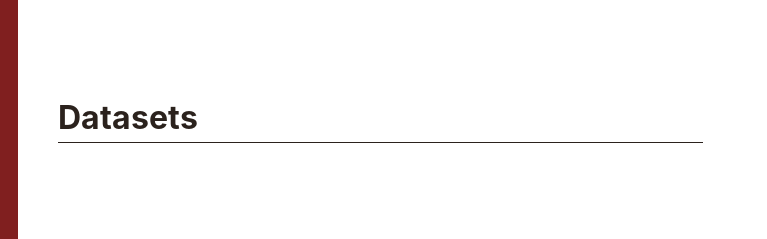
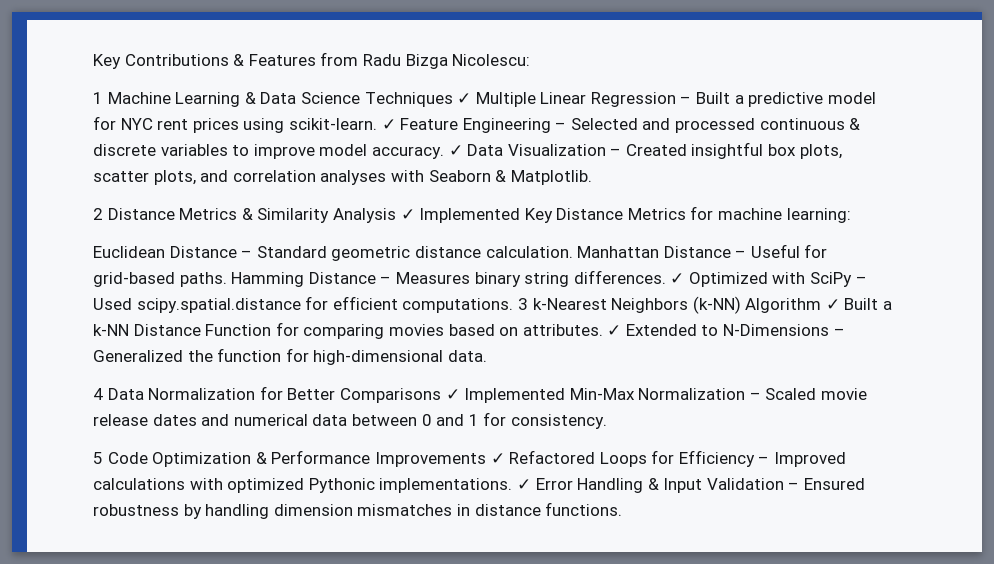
- Datasets
+ Key Contributions & Features from Radu Bizga Nicolescu:
+ 1 Machine Learning & Data Science Techniques ✓ Multiple Linear Regression – Built a predictive model for NYC rent prices using scikit-learn. ✓ Feature Engineering – Selected and processed continuous & discrete variables to improve model accuracy. ✓ Data Visualization – Created insightful box plots, scatter plots, and correlation analyses with Seaborn & Matplotlib.
+ 2 Distance Metrics & Similarity Analysis ✓ Implemented Key Distance Metrics for machine learning:
+ Euclidean Distance – Standard geometric distance calculation. Manhattan Distance – Useful for grid-based paths. Hamming Distance – Measures binary string differences. ✓ Optimized with SciPy – Used scipy.spatial.distance for efficient computations. 3 k-Nearest Neighbors (k-NN) Algorithm ✓ Built a k-NN Distance Function for comparing movies based on attributes. ✓ Extended to N-Dimensions – Generalized the function for high-dimensional data.
+ 4 Data Normalization for Better Comparisons ✓ Implemented Min-Max Normalization – Scaled movie release dates and numerical data between 0 and 1 for consistency.
+ 5 Code Optimization & Performance Improvements ✓ Refactored Loops for Efficiency – Improved calculations with optimized Pythonic implementations. ✓ Error Handling & Input Validation – Ensured robustness by handling dimension mismatches in distance functions.

